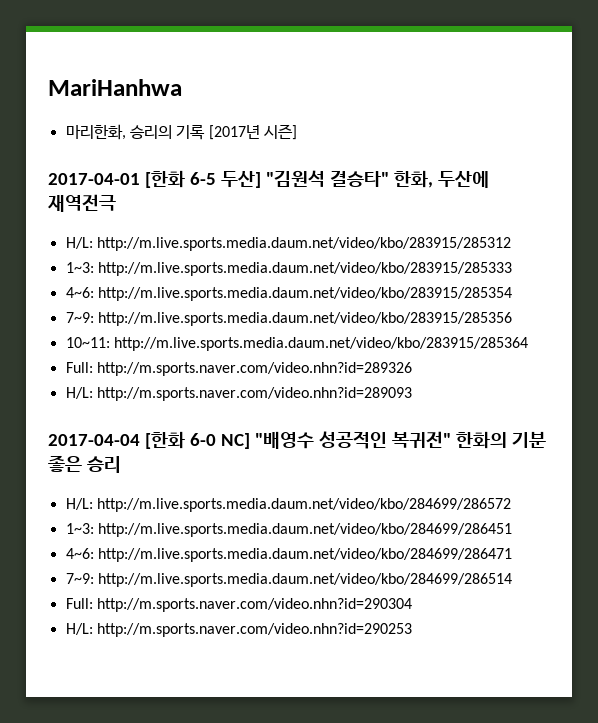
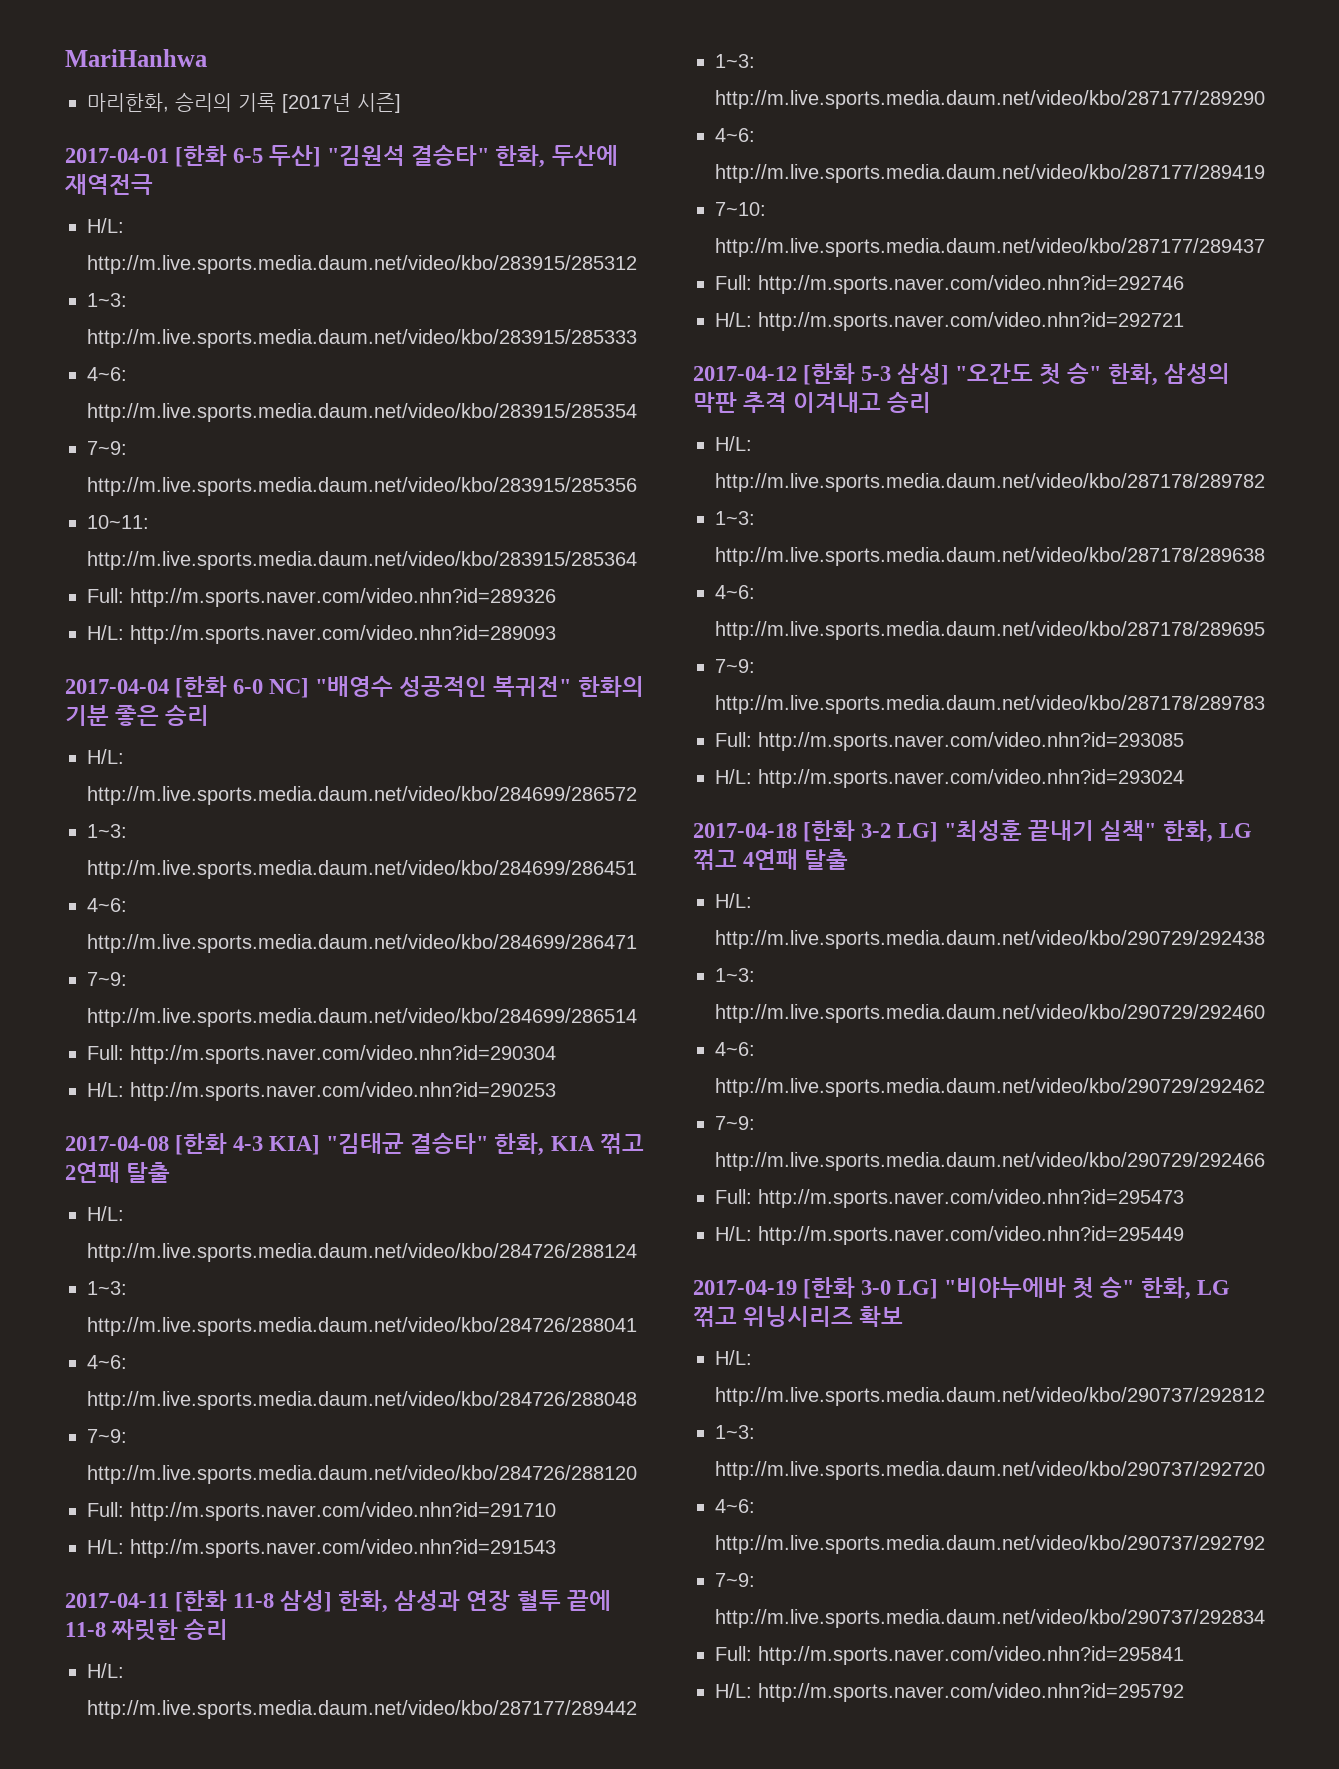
+ 2017-04-08 [한화 4-3 KIA] "김태균 결승타" 한화, KIA 꺾고 2연패 탈출
+ H/L: http://m.live.sports.media.daum.net/video/kbo/284726/288124
+ 1~3: http://m.live.sports.media.daum.net/video/kbo/284726/288041
+ 4~6: http://m.live.sports.media.daum.net/video/kbo/284726/288048
+ 7~9: http://m.live.sports.media.daum.net/video/kbo/284726/288120
+ Full: http://m.sports.naver.com/video.nhn?id=291710
+ H/L: http://m.sports.naver.com/video.nhn?id=291543
+ 2017-04-11 [한화 11-8 삼성] 한화, 삼성과 연장 혈투 끝에 11-8 짜릿한 승리
+ H/L: http://m.live.sports.media.daum.net/video/kbo/287177/289442
+ 1~3: http://m.live.sports.media.daum.net/video/kbo/287177/289290
+ 4~6: http://m.live.sports.media.daum.net/video/kbo/287177/289419
+ 7~10: http://m.live.sports.media.daum.net/video/kbo/287177/289437
+ Full: http://m.sports.naver.com/video.nhn?id=292746
+ H/L: http://m.sports.naver.com/video.nhn?id=292721
+ 2017-04-12 [한화 5-3 삼성] "오간도 첫 승" 한화, 삼성의 막판 추격 이겨내고 승리
+ H/L: http://m.live.sports.media.daum.net/video/kbo/287178/289782
+ 1~3: http://m.live.sports.media.daum.net/video/kbo/287178/289638
+ 4~6: http://m.live.sports.media.daum.net/video/kbo/287178/289695
+ 7~9: http://m.live.sports.media.daum.net/video/kbo/287178/289783
+ Full: http://m.sports.naver.com/video.nhn?id=293085
+ H/L: http://m.sports.naver.com/video.nhn?id=293024
+ 2017-04-18 [한화 3-2 LG] "최성훈 끝내기 실책" 한화, LG 꺾고 4연패 탈출
+ H/L: http://m.live.sports.media.daum.net/video/kbo/290729/292438
+ 1~3: http://m.live.sports.media.daum.net/video/kbo/290729/292460
+ 4~6: http://m.live.sports.media.daum.net/video/kbo/290729/292462
+ 7~9: http://m.live.sports.media.daum.net/video/kbo/290729/292466
+ Full: http://m.sports.naver.com/video.nhn?id=295473
+ H/L: http://m.sports.naver.com/video.nhn?id=295449
+ 2017-04-19 [한화 3-0 LG] "비야누에바 첫 승" 한화, LG 꺾고 위닝시리즈 확보
+ H/L: http://m.live.sports.media.daum.net/video/kbo/290737/292812
+ 1~3: http://m.live.sports.media.daum.net/video/kbo/290737/292720
+ 4~6: http://m.live.sports.media.daum.net/video/kbo/290737/292792
+ 7~9: http://m.live.sports.media.daum.net/video/kbo/290737/292834
+ Full: http://m.sports.naver.com/video.nhn?id=295841
+ H/L: http://m.sports.naver.com/video.nhn?id=295792

